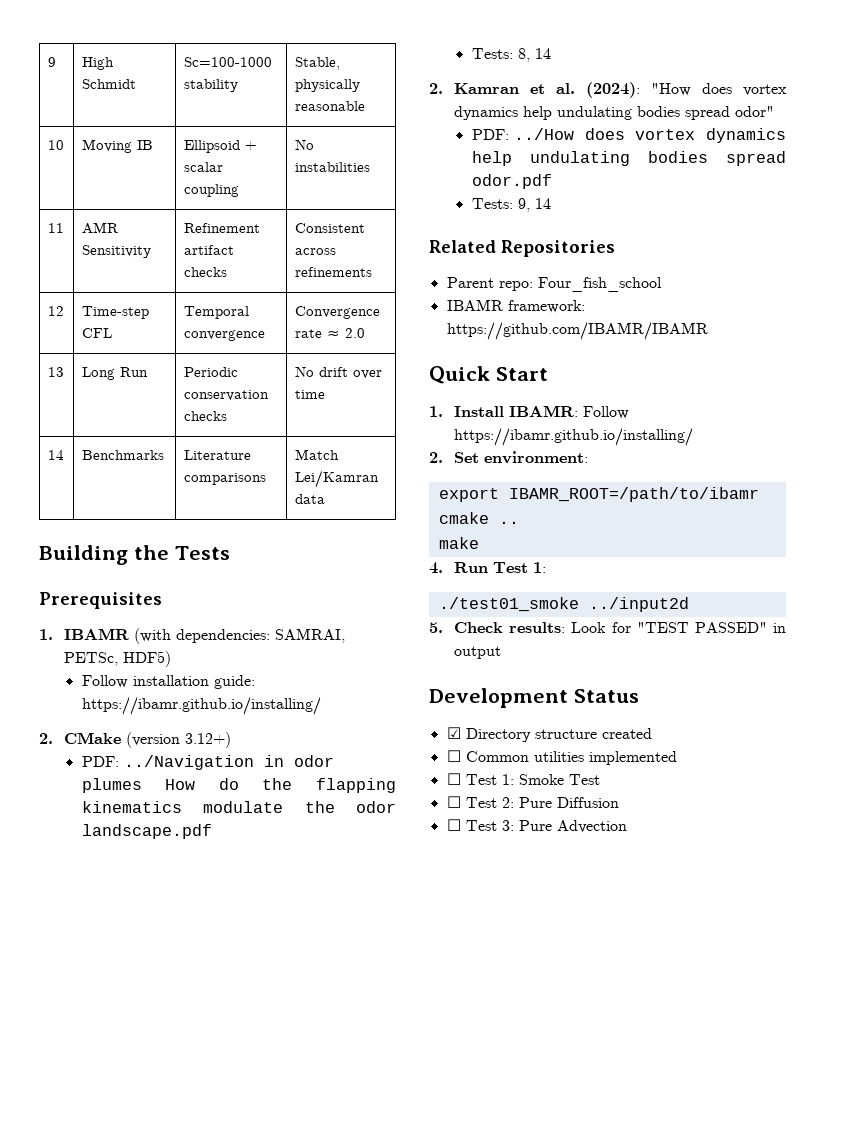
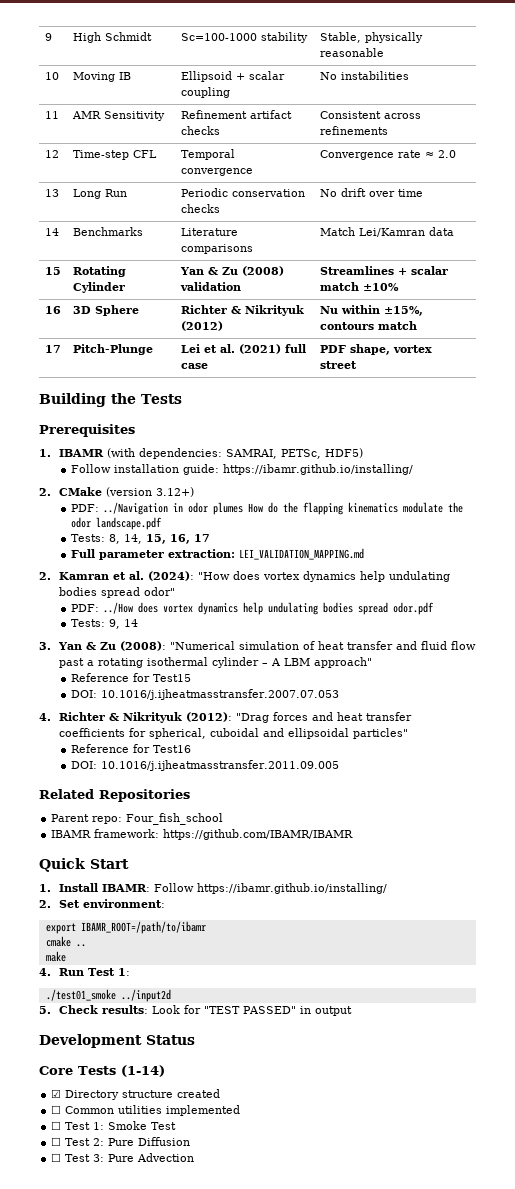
+ 15 | Rotating Cylinder | Yan & Zu (2008) validation | Streamlines + scalar match ±10%
+ 16 | 3D Sphere | Richter & Nikrityuk (2012) | Nu within ±15%, contours match
+ 17 | Pitch-Plunge | Lei et al. (2021) full case | PDF shape, vortex street
- Tests: 8, 14
+ Tests: 8, 14, 15, 16, 17
+ Full parameter extraction: LEI_VALIDATION_MAPPING.md
+ 3. Yan & Zu (2008): "Numerical simulation of heat transfer and fluid flow past a rotating isothermal cylinder – A LBM approach"
+ Reference for Test15
+ DOI: 10.1016/j.ijheatmasstransfer.2007.07.053
+ 4. Richter & Nikrityuk (2012): "Drag forces and heat transfer coefficients for spherical, cuboidal and ellipsoidal particles"
+ Reference for Test16
+ DOI: 10.1016/j.ijheatmasstransfer.2011.09.005
+ Core Tests (1-14)

